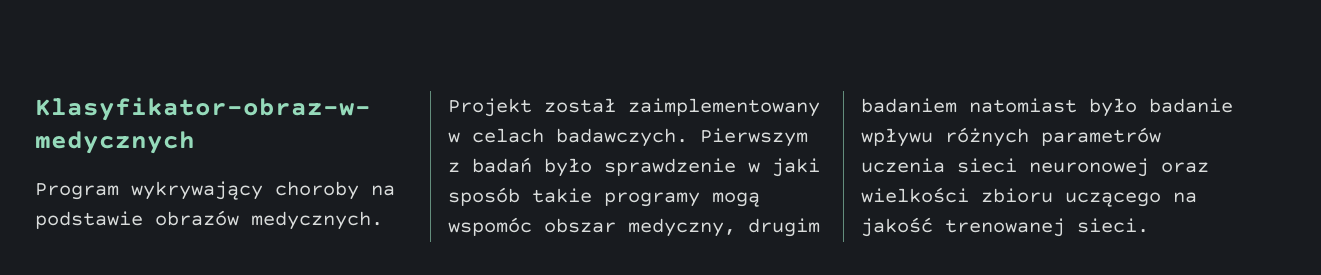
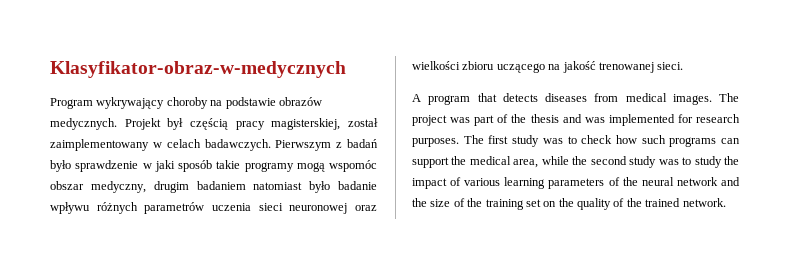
- Projekt został zaimplementowany w celach badawczych.
+ Projekt był częścią pracy magisterskiej, został zaimplementowany w celach badawczych.
+ A program that detects diseases from medical images. The project was part of the thesis and was implemented for research purposes. The first study was to check how such programs can support the medical area, while the second study was to study the impact of various learning parameters of the neural network and the size of the training set on the quality of the trained network.

